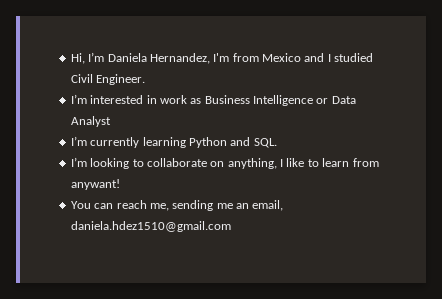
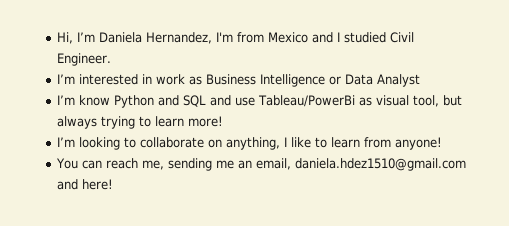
- I’m currently learning Python and SQL.
+ I’m know Python and SQL and use Tableau/PowerBi as visual tool, but always trying to learn more!
- I’m looking to collaborate on anything, I like to learn from anywant!
+ I’m looking to collaborate on anything, I like to learn from anyone!
- You can reach me, sending me an email, daniela.hdez1510@gmail.com
+ You can reach me, sending me an email, daniela.hdez1510@gmail.com and here!

